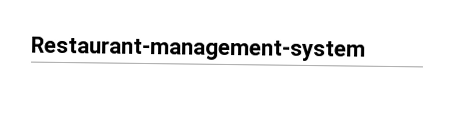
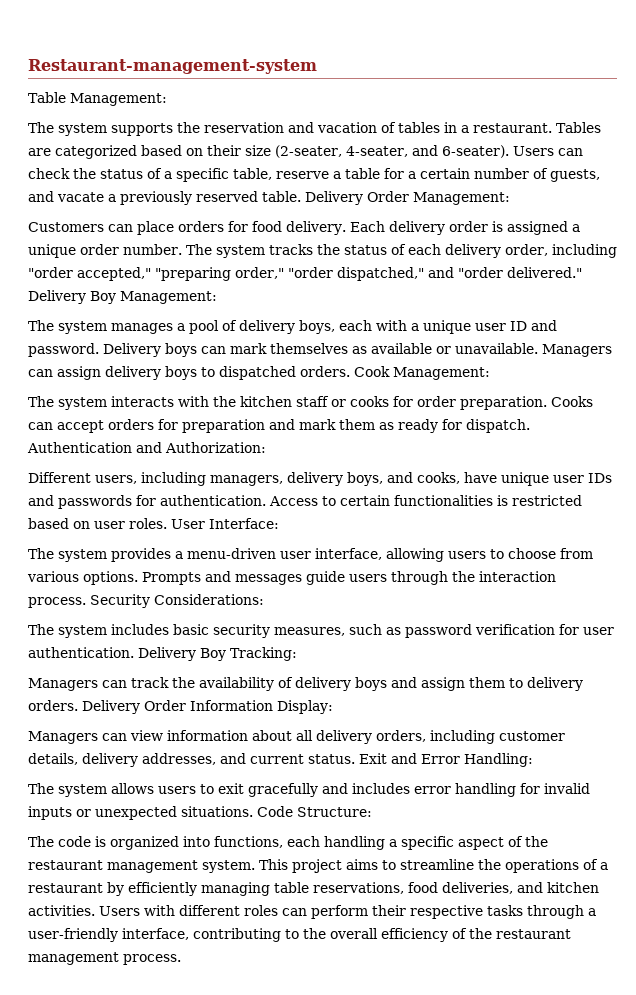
+ Table Management:
+ The system supports the reservation and vacation of tables in a restaurant. Tables are categorized based on their size (2-seater, 4-seater, and 6-seater). Users can check the status of a specific table, reserve a table for a certain number of guests, and vacate a previously reserved table. Delivery Order Management:
+ Customers can place orders for food delivery. Each delivery order is assigned a unique order number. The system tracks the status of each delivery order, including "order accepted," "preparing order," "order dispatched," and "order delivered." Delivery Boy Management:
+ The system manages a pool of delivery boys, each with a unique user ID and password. Delivery boys can mark themselves as available or unavailable. Managers can assign delivery boys to dispatched orders. Cook Management:
+ The system interacts with the kitchen staff or cooks for order preparation. Cooks can accept orders for preparation and mark them as ready for dispatch. Authentication and Authorization:
+ Different users, including managers, delivery boys, and cooks, have unique user IDs and passwords for authentication. Access to certain functionalities is restricted based on user roles. User Interface:
+ The system provides a menu-driven user interface, allowing users to choose from various options. Prompts and messages guide users through the interaction process. Security Considerations:
+ The system includes basic security measures, such as password verification for user authentication. Delivery Boy Tracking:
+ Managers can track the availability of delivery boys and assign them to delivery orders. Delivery Order Information Display:
+ Managers can view information about all delivery orders, including customer details, delivery addresses, and current status. Exit and Error Handling:
+ The system allows users to exit gracefully and includes error handling for invalid inputs or unexpected situations. Code Structure:
+ The code is organized into functions, each handling a specific aspect of the restaurant management system. This project aims to streamline the operations of a restaurant by efficiently managing table reservations, food deliveries, and kitchen activities. Users with different roles can perform their respective tasks through a user-friendly interface, contributing to the overall efficiency of the restaurant management process.

